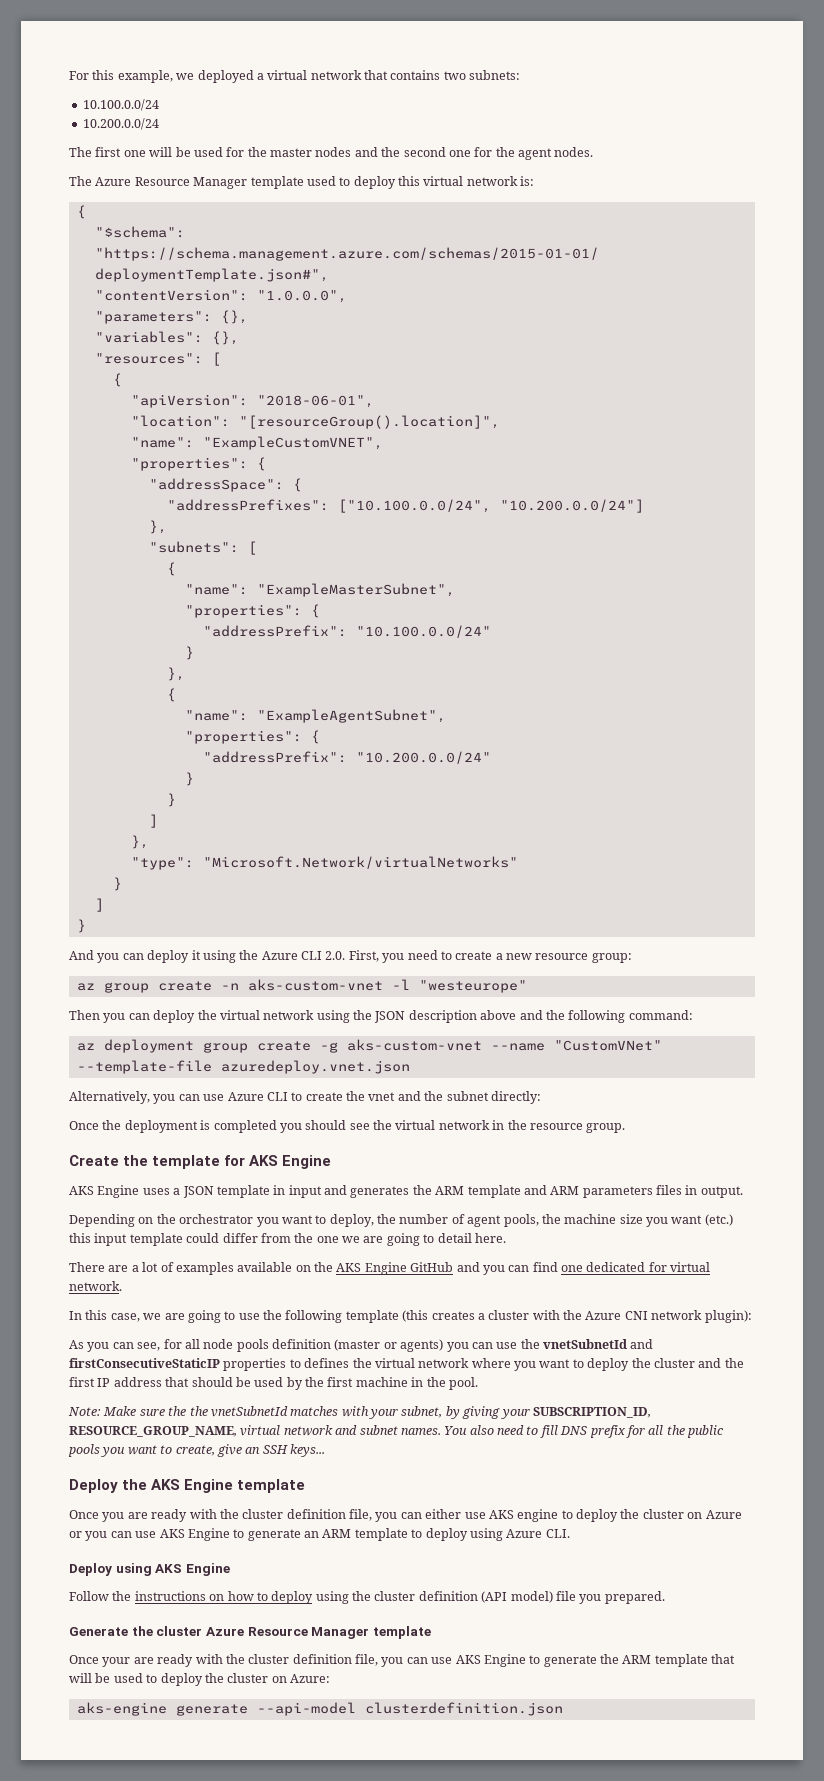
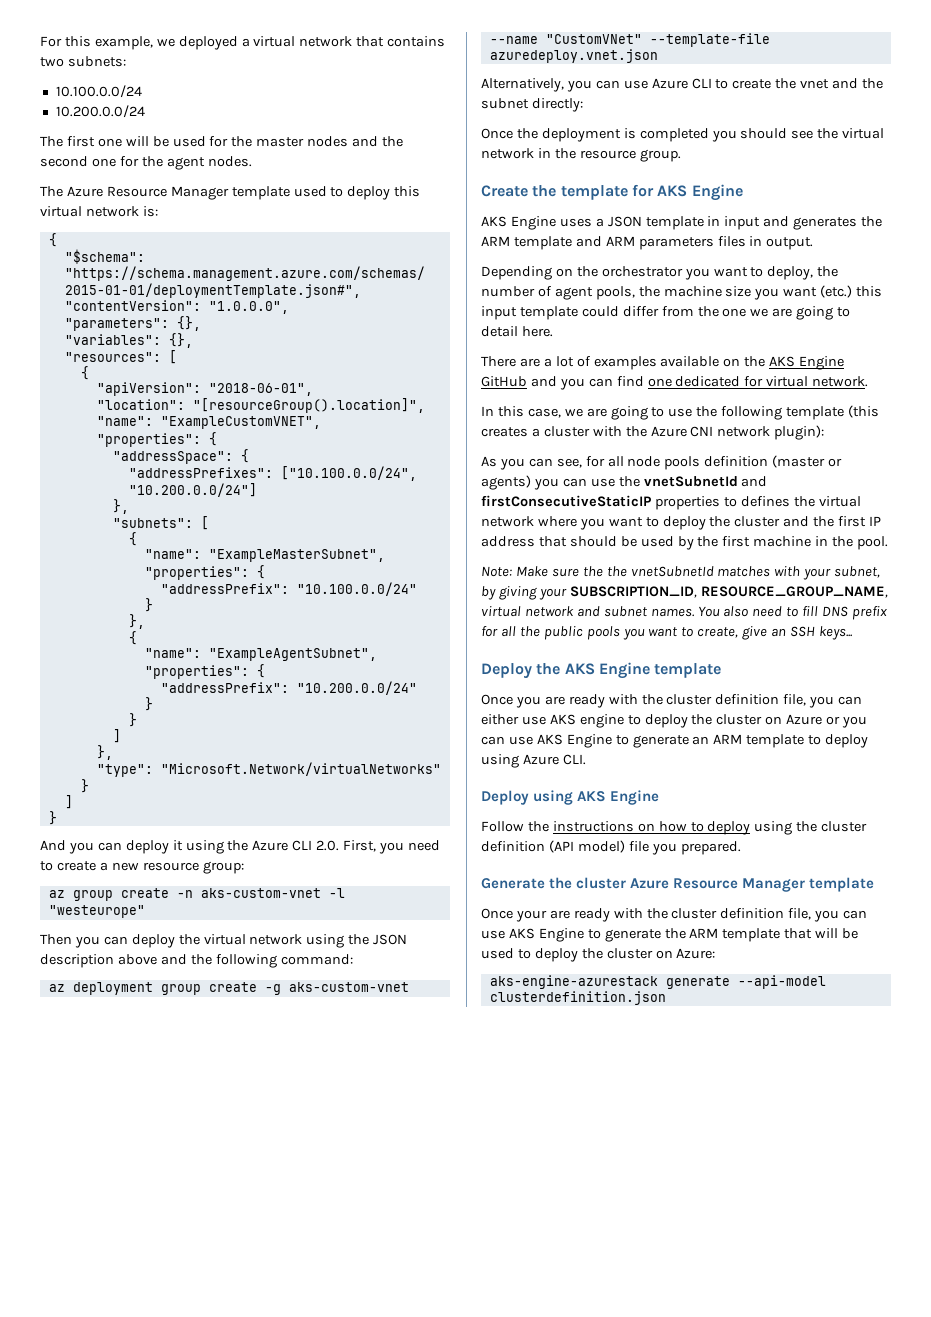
- aks-engine generate --api-model clusterdefinition.json
+ aks-engine-azurestack generate --api-model clusterdefinition.json

